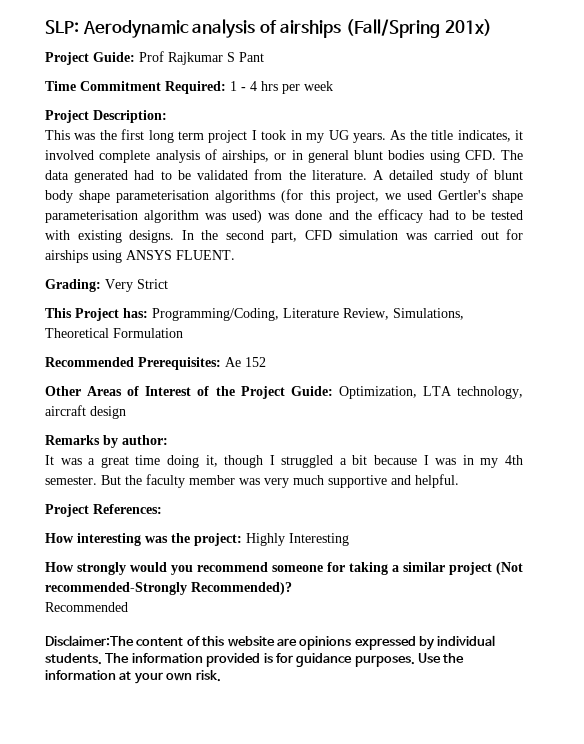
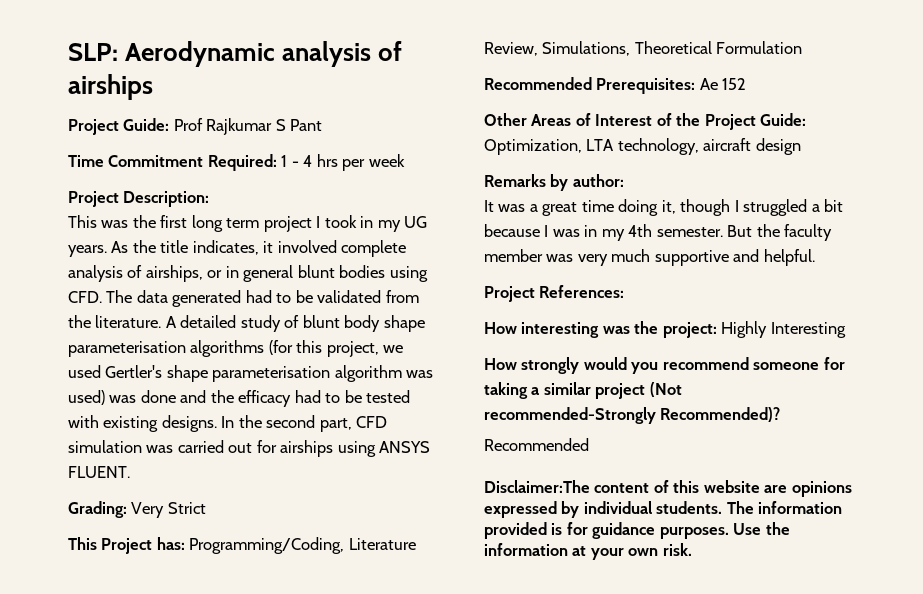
- SLP: Aerodynamic analysis of airships (Fall/Spring 201x)
+ SLP: Aerodynamic analysis of airships

